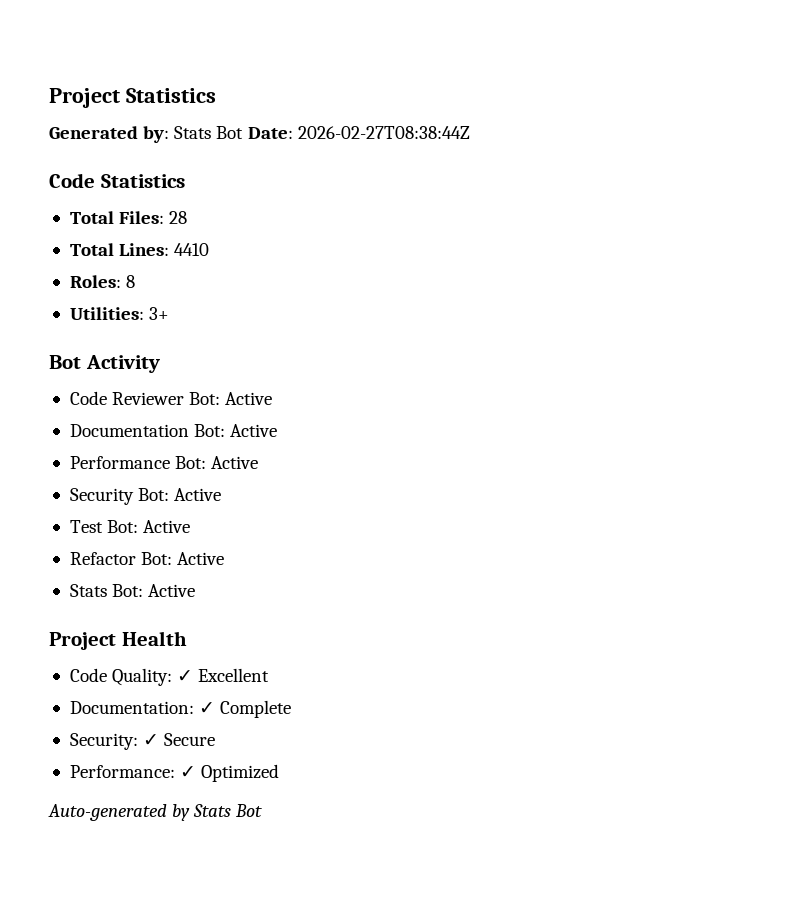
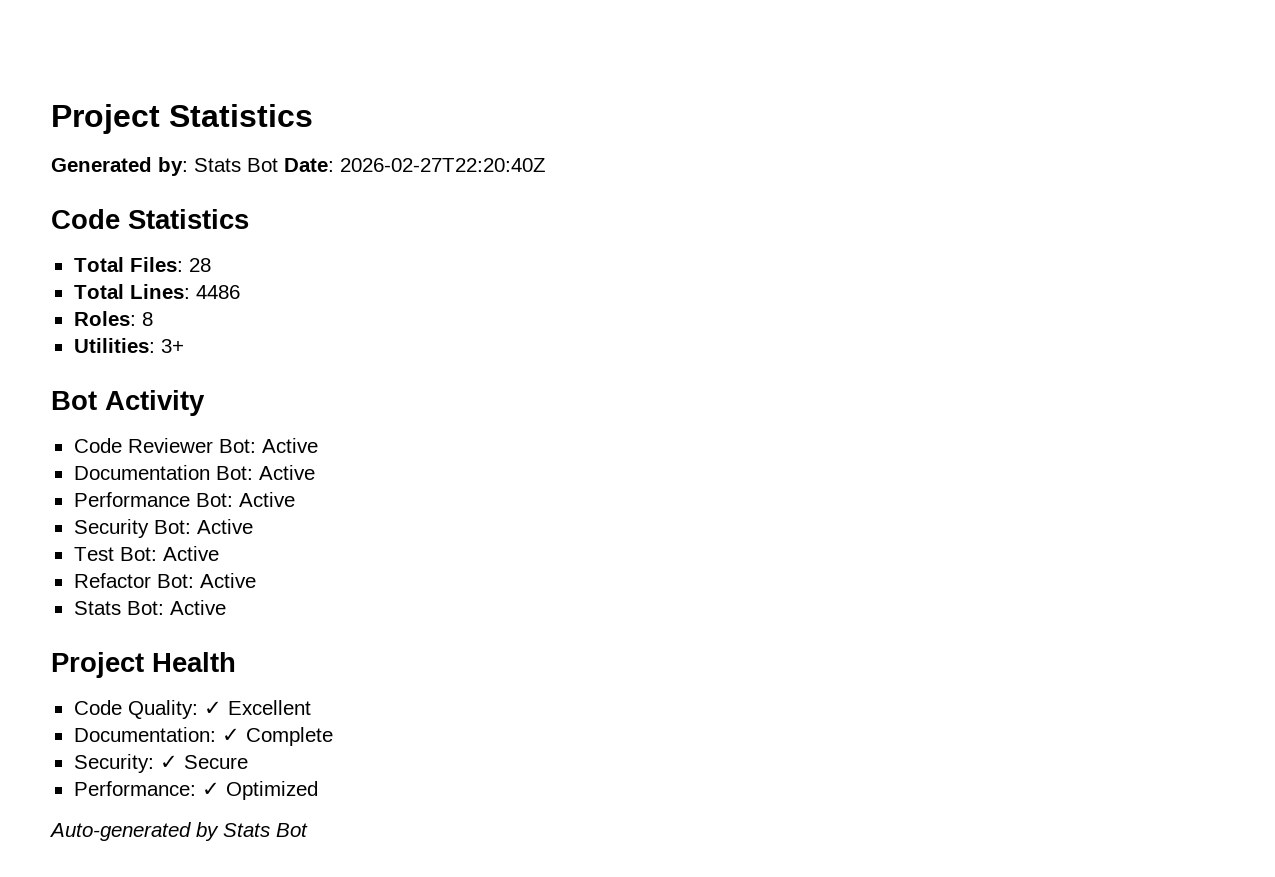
- Generated by: Stats Bot Date: 2026-02-27T08:38:44Z
+ Generated by: Stats Bot Date: 2026-02-27T22:20:40Z
- Total Lines: 4410
+ Total Lines: 4486

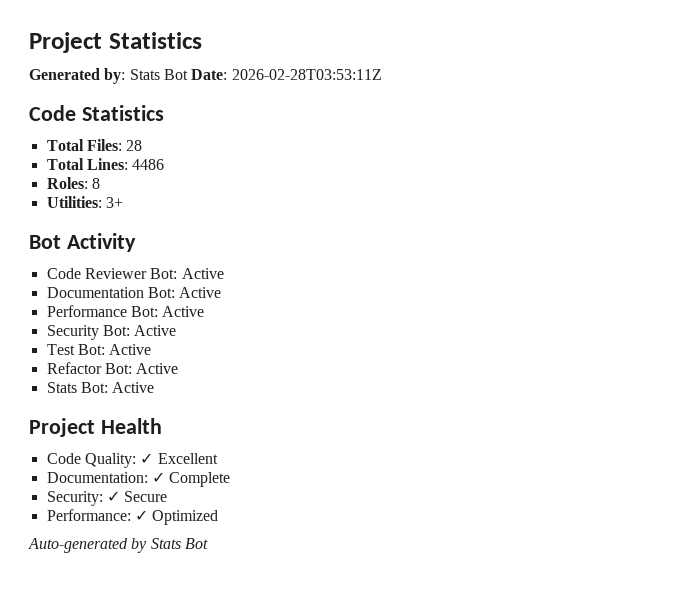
- Generated by: Stats Bot Date: 2026-02-27T22:20:40Z
+ Generated by: Stats Bot Date: 2026-02-28T03:53:11Z

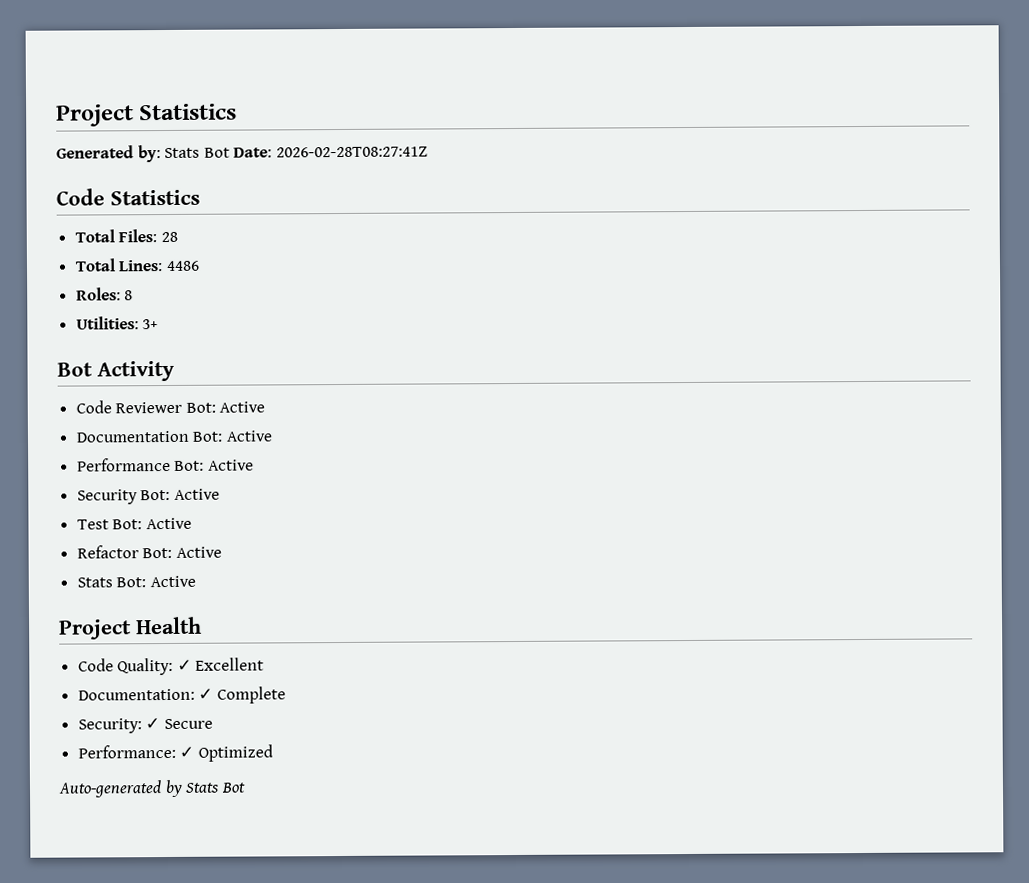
- Generated by: Stats Bot Date: 2026-02-28T03:53:11Z
+ Generated by: Stats Bot Date: 2026-02-28T08:27:41Z

